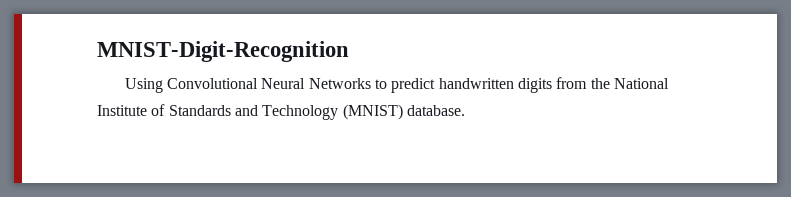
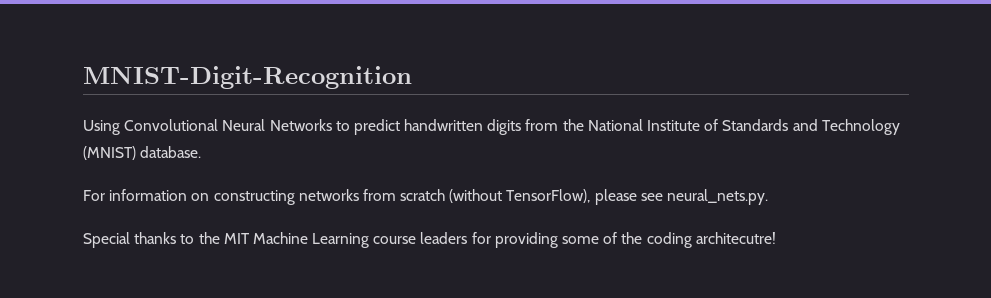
+ For information on constructing networks from scratch (without TensorFlow), please see neural_nets.py.
+ Special thanks to the MIT Machine Learning course leaders for providing some of the coding architecutre!

